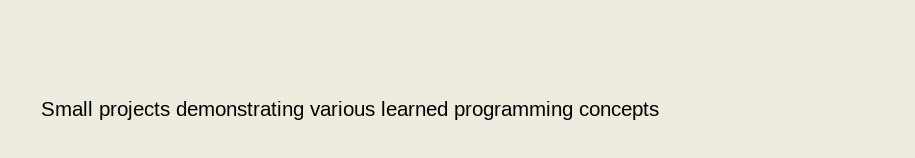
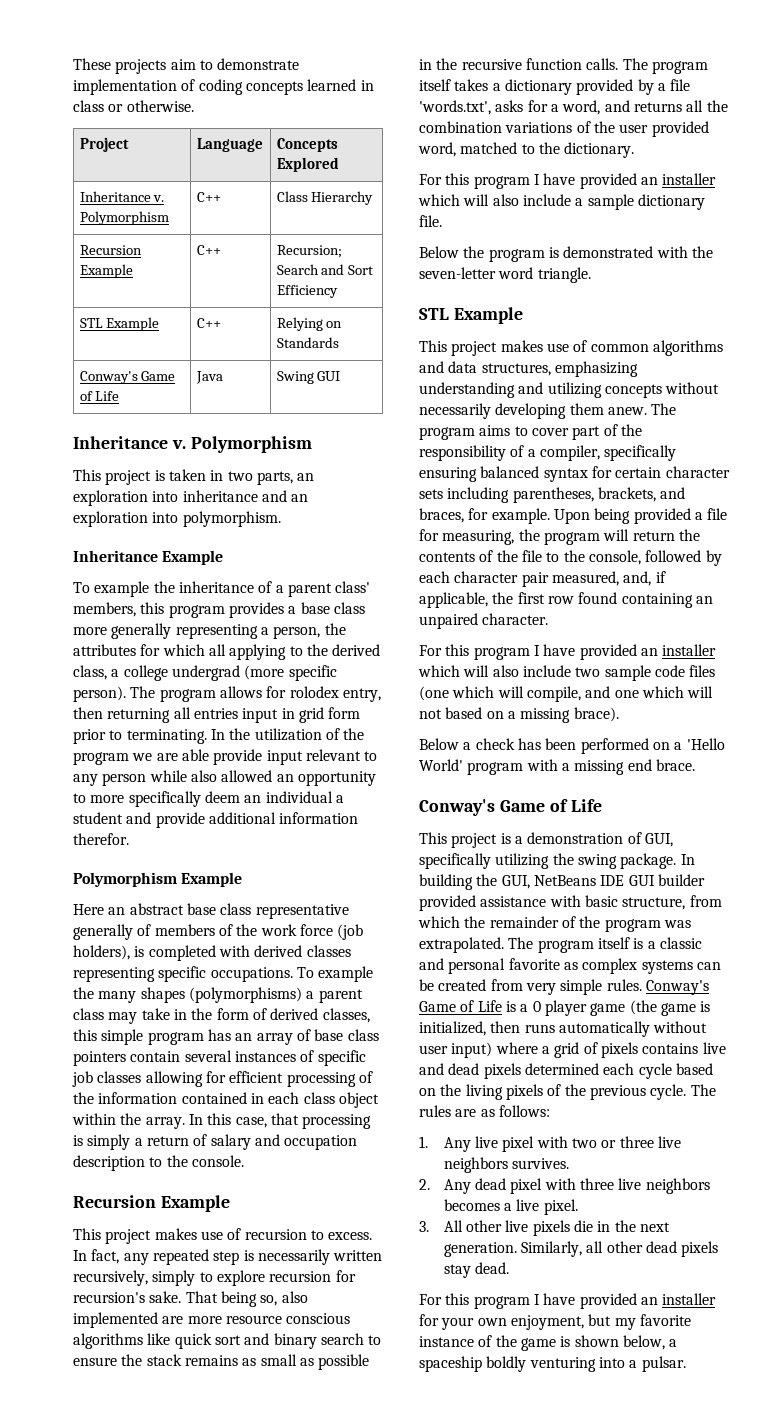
- Small projects demonstrating various learned programming concepts
+ These projects aim to demonstrate implementation of coding concepts learned in class or otherwise.
+ Project | Language | Concepts Explored
+ Inheritance v. Polymorphism | C++ | Class Hierarchy
+ Recursion Example | C++ | Recursion; Search and Sort Efficiency
+ STL Example | C++ | Relying on Standards
+ Conway's Game of Life | Java | Swing GUI
+ Inheritance v. Polymorphism
+ This project is taken in two parts, an exploration into inheritance and an exploration into polymorphism.
+ Inheritance Example
+ To example the inheritance of a parent class' members, this program provides a base class more generally representing a person, the attributes for which all applying to the derived class, a college undergrad (more specific person). The program allows for rolodex entry, then returning all entries input in grid form prior to terminating. In the utilization of the program we are able provide input relevant to any person while also allowed an opportunity to more specifically deem an individual a student and provide additional information therefor.
+ Polymorphism Example
+ Here an abstract base class representative generally of members of the work force (job holders), is completed with derived classes representing specific occupations. To example the many shapes (polymorphisms) a parent class may take in the form of derived classes, this simple program has an array of base class pointers contain several instances of specific job classes allowing for efficient processing of the information contained in each class object within the array. In this case, that processing is simply a return of salary and occupation description to the console.
+ Recursion Example
+ This project makes use of recursion to excess. In fact, any repeated step is necessarily written recursively, simply to explore recursion for recursion's sake. That being so, also implemented are more resource conscious algorithms like quick sort and binary search to ensure the stack remains as small as possible in the recursive function calls. The program itself takes a dictionary provided by a file 'words.txt', asks for a word, and returns all the combination variations of the user provided word, matched to the dictionary.
+ For this program I have provided an installer which will also include a sample dictionary file.
+ Below the program is demonstrated with the seven-letter word triangle.
+ STL Example
+ This project makes use of common algorithms and data structures, emphasizing understanding and utilizing concepts without necessarily developing them anew. The program aims to cover part of the responsibility of a compiler, specifically ensuring balanced syntax for certain character sets including parentheses, brackets, and braces, for example. Upon being provided a file for measuring, the program will return the contents of the file to the console, followed by each character pair measured, and, if applicable, the first row found containing an unpaired character.
+ For this program I have provided an installer which will also include two sample code files (one which will compile, and one which will not based on a missing brace).
+ Below a check has been performed on a 'Hello World' program with a missing end brace.
+ Conway's Game of Life
+ This project is a demonstration of GUI, specifically utilizing the swing package. In building the GUI, NetBeans IDE GUI builder provided assistance with basic structure, from which the remainder of the program was extrapolated. The program itself is a classic and personal favorite as complex systems can be created from very simple rules. Conway's Game of Life is a 0 player game (the game is initialized, then runs automatically without user input) where a grid of pixels contains live and dead pixels determined each cycle based on the living pixels of the previous cycle. The rules are as follows:
+ 1. Any live pixel with two or three live neighbors survives.
+ 2. Any dead pixel with three live neighbors becomes a live pixel.
+ 3. All other live pixels die in the next generation. Similarly, all other dead pixels stay dead.
+ For this program I have provided an installer for your own enjoyment, but my favorite instance of the game is shown below, a spaceship boldly venturing into a pulsar.

